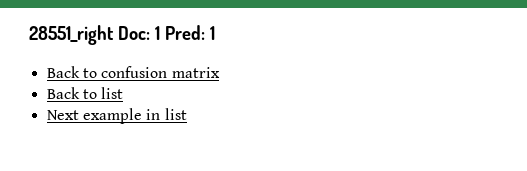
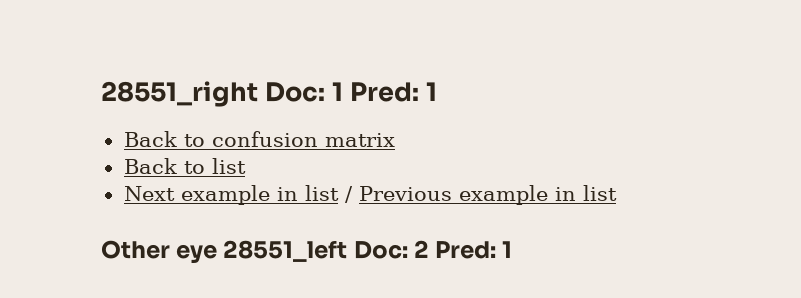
- Next example in list
+ Next example in list / Previous example in list
+ Other eye 28551_left Doc: 2 Pred: 1

